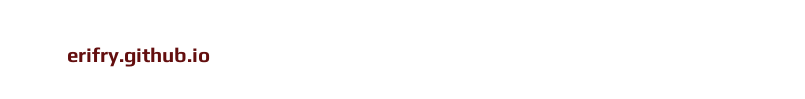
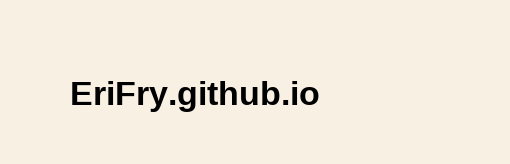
- erifry.github.io
+ EriFry.github.io

